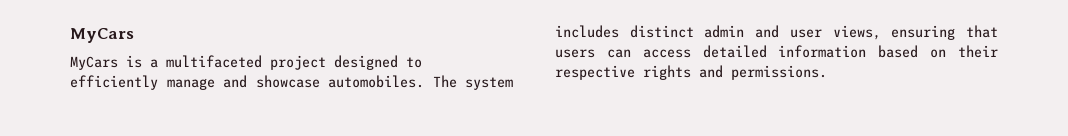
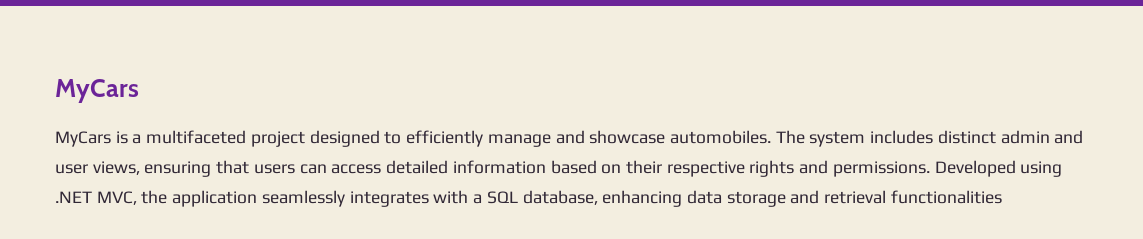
+ Developed using .NET MVC, the application seamlessly integrates with a SQL database, enhancing data storage and retrieval functionalities

